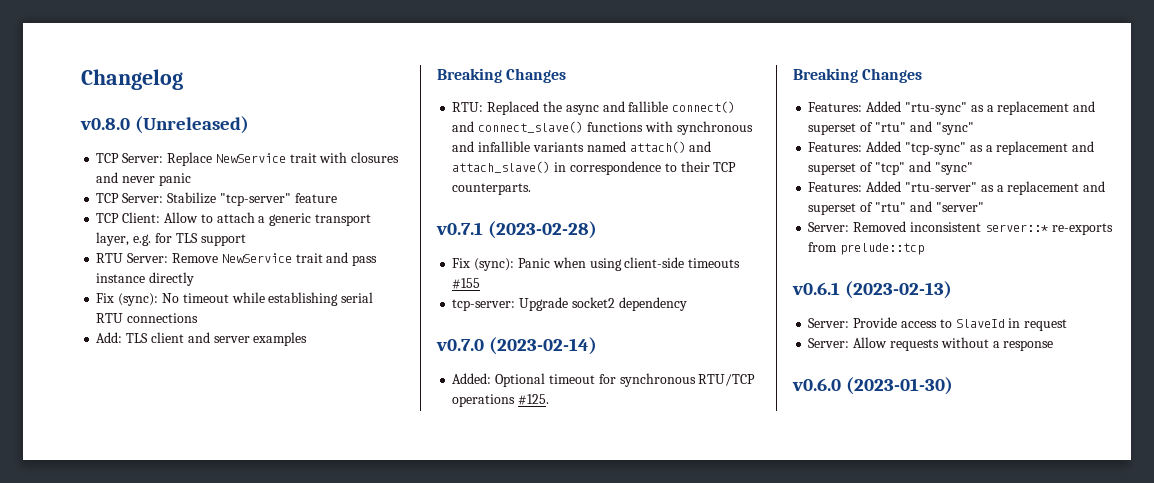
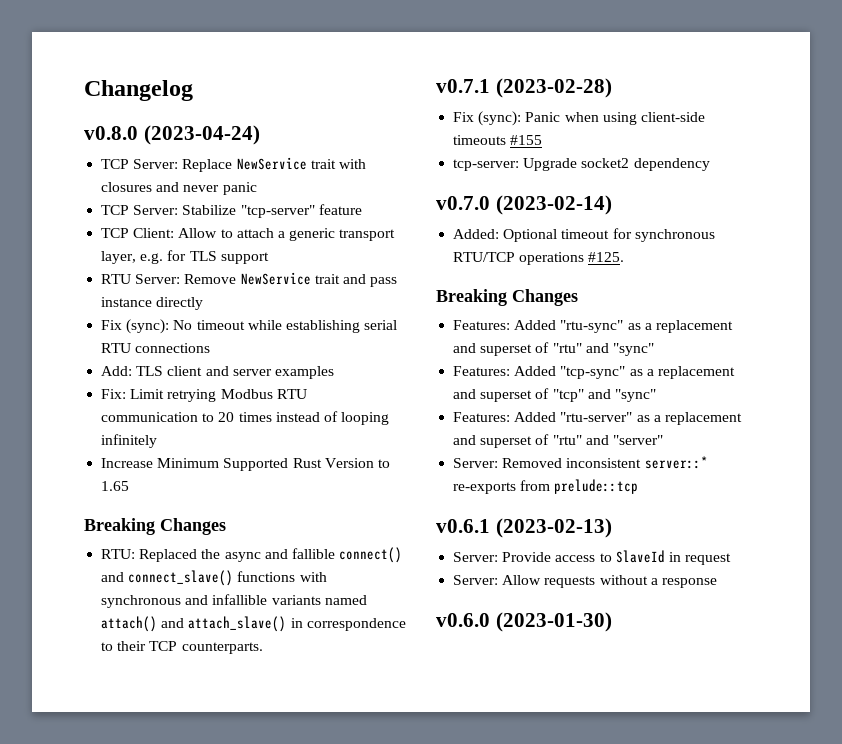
- v0.8.0 (Unreleased)
+ v0.8.0 (2023-04-24)
+ Fix: Limit retrying Modbus RTU communication to 20 times instead of looping infinitely
+ Increase Minimum Supported Rust Version to 1.65

